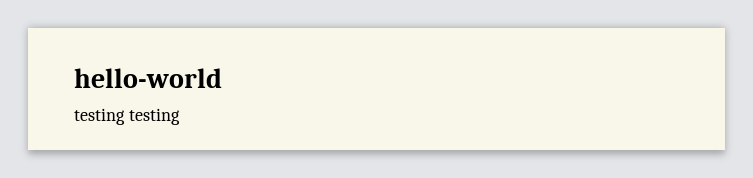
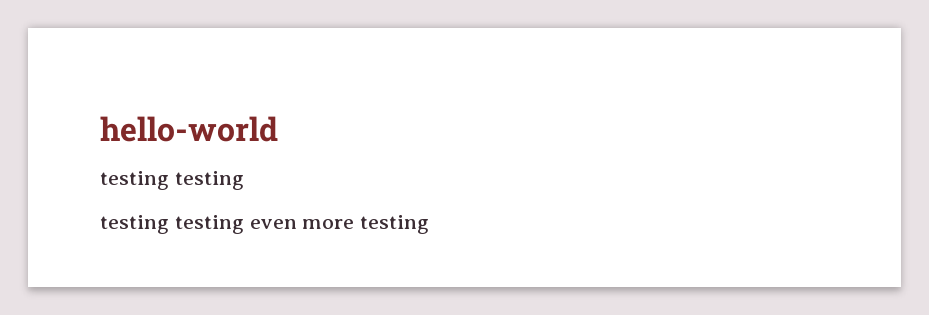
+ testing testing even more testing

